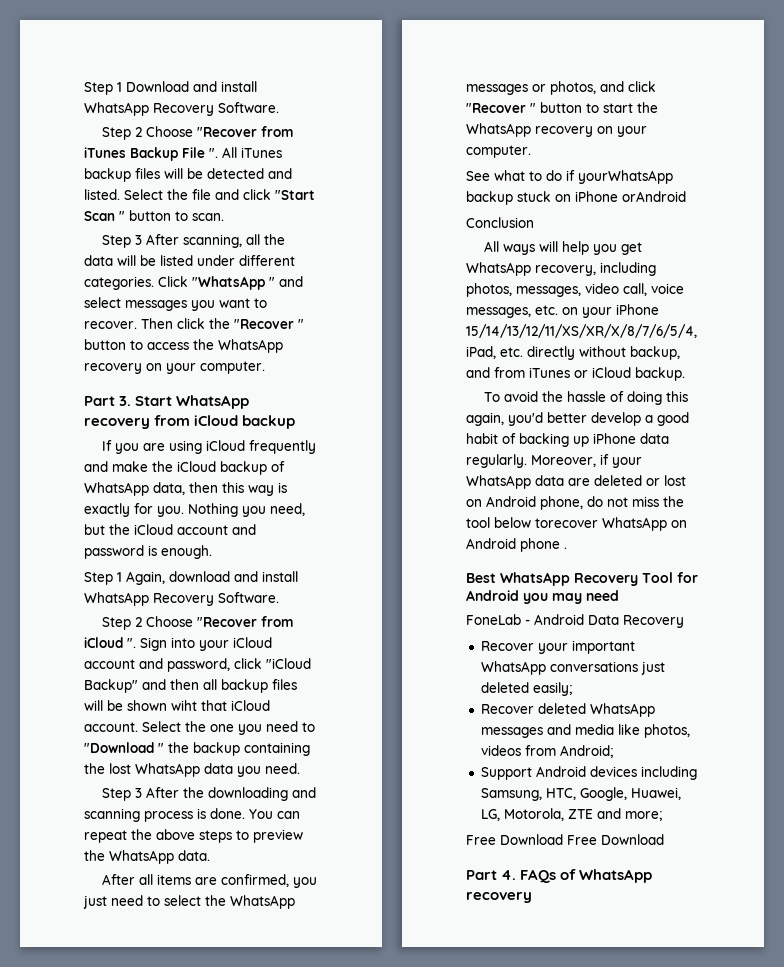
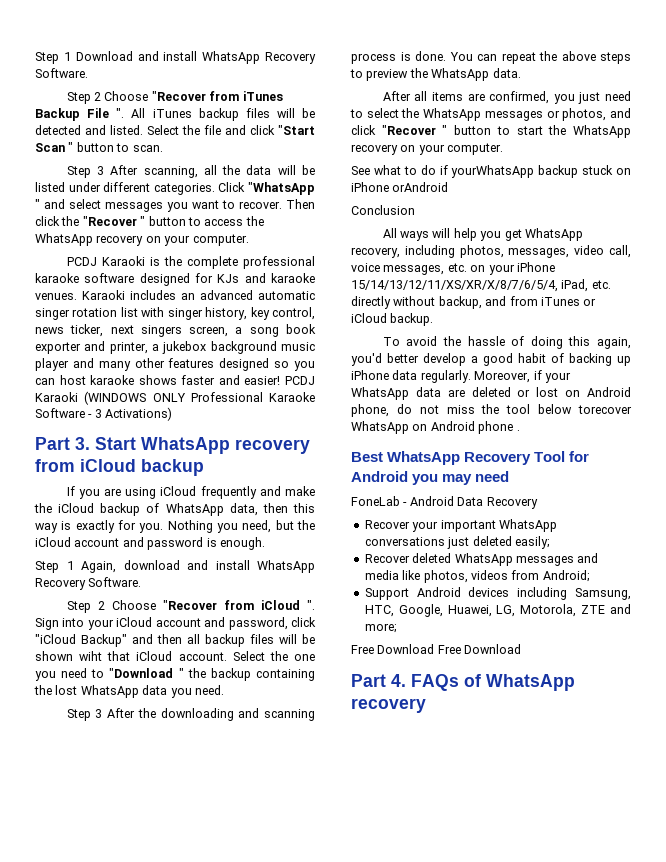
+ PCDJ Karaoki is the complete professional karaoke software designed for KJs and karaoke venues. Karaoki includes an advanced automatic singer rotation list with singer history, key control, news ticker, next singers screen, a song book exporter and printer, a jukebox background music player and many other features designed so you can host karaoke shows faster and easier! PCDJ Karaoki (WINDOWS ONLY Professional Karaoke Software - 3 Activations)

